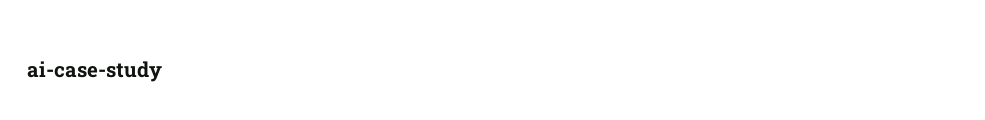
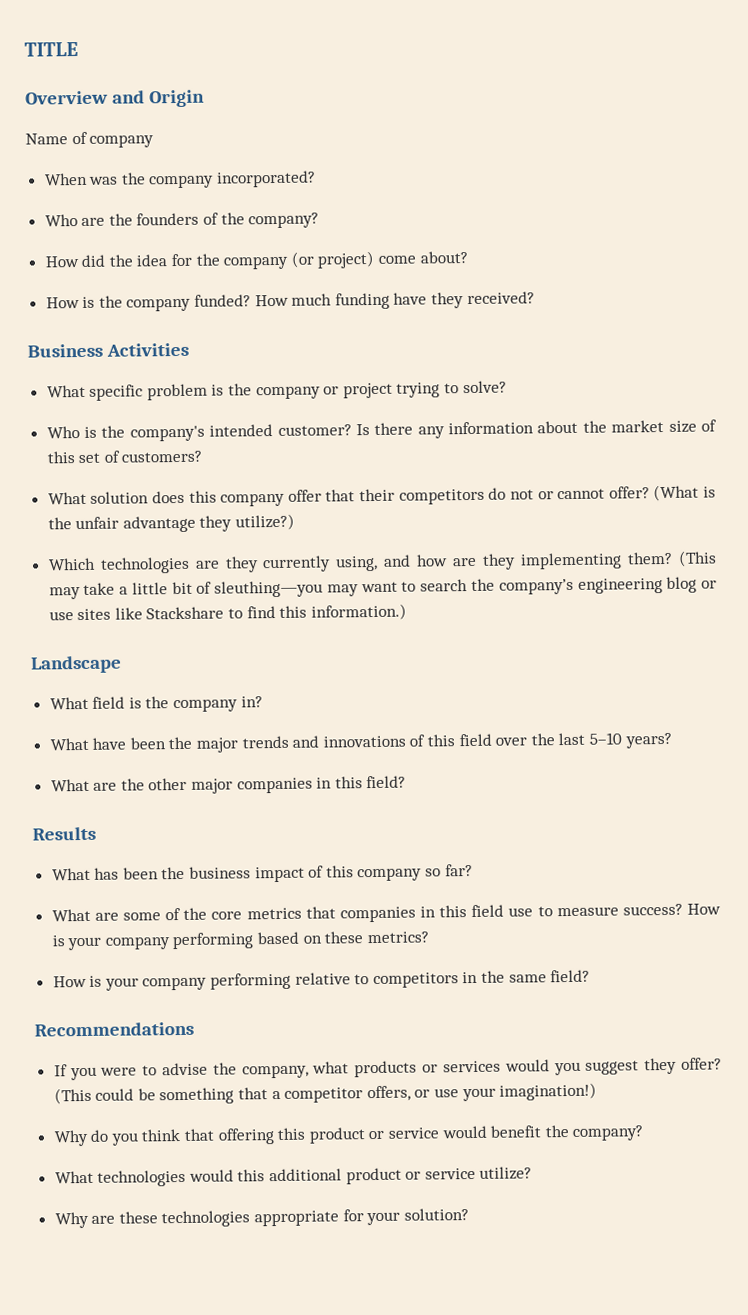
- ai-case-study
+ TITLE
+ Overview and Origin
+ Name of company
+ When was the company incorporated?
+ Who are the founders of the company?
+ How did the idea for the company (or project) come about?
+ How is the company funded? How much funding have they received?
+ Business Activities
+ What specific problem is the company or project trying to solve?
+ Who is the company's intended customer? Is there any information about the market size of this set of customers?
+ What solution does this company offer that their competitors do not or cannot offer? (What is the unfair advantage they utilize?)
+ Which technologies are they currently using, and how are they implementing them? (This may take a little bit of sleuthing—you may want to search the company’s engineering blog or use sites like Stackshare to find this information.)
+ Landscape
+ What field is the company in?
+ What have been the major trends and innovations of this field over the last 5–10 years?
+ What are the other major companies in this field?
+ Results
+ What has been the business impact of this company so far?
+ What are some of the core metrics that companies in this field use to measure success? How is your company performing based on these metrics?
+ How is your company performing relative to competitors in the same field?
+ Recommendations
+ If you were to advise the company, what products or services would you suggest they offer? (This could be something that a competitor offers, or use your imagination!)
+ Why do you think that offering this product or service would benefit the company?
+ What technologies would this additional product or service utilize?
+ Why are these technologies appropriate for your solution?

